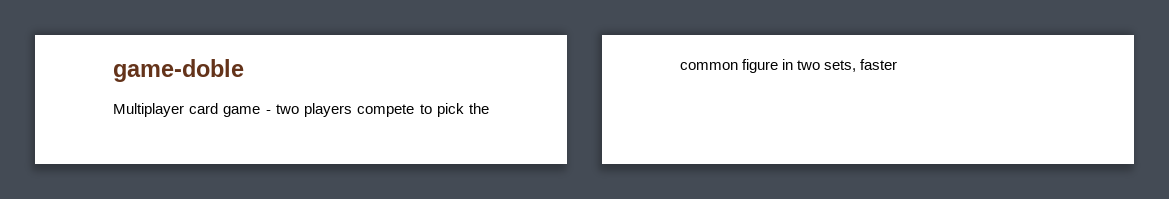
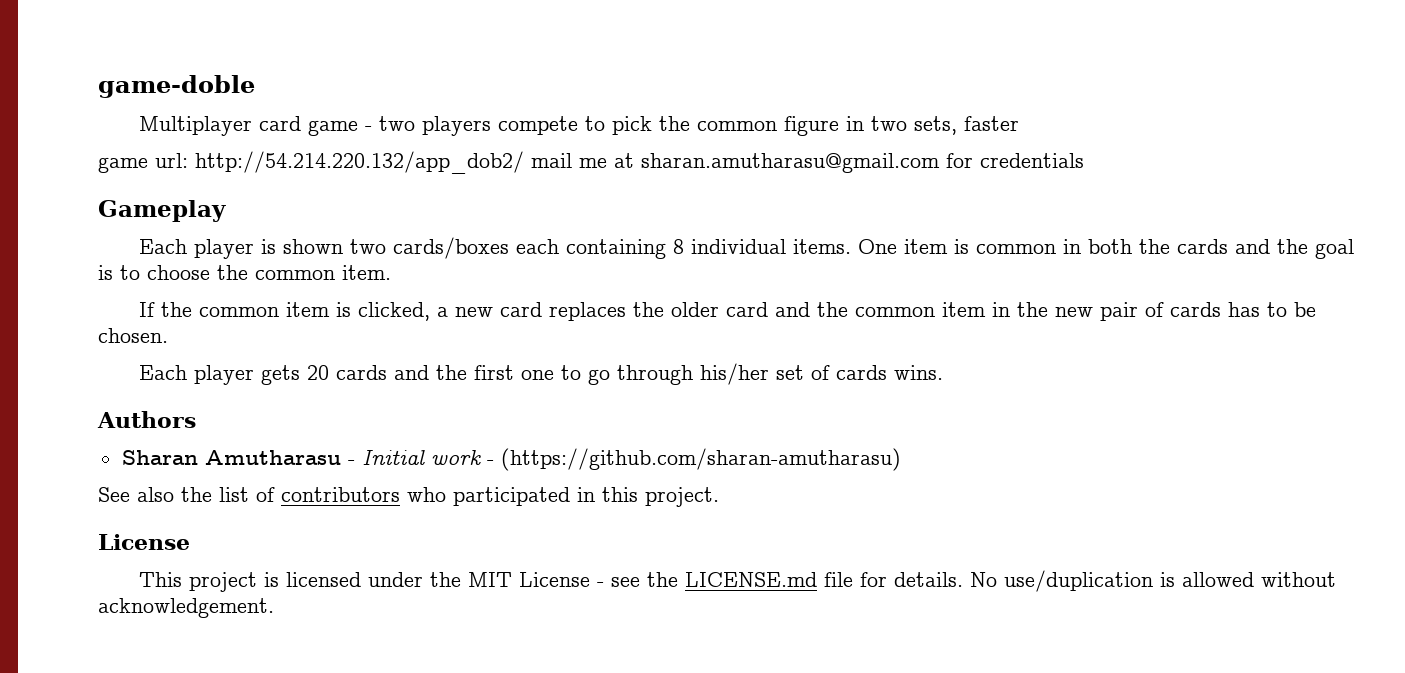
+ game url: http://54.214.220.132/app_dob2/ mail me at sharan.amutharasu@gmail.com for credentials
+ Gameplay
+ Each player is shown two cards/boxes each containing 8 individual items. One item is common in both the cards and the goal is to choose the common item.
+ If the common item is clicked, a new card replaces the older card and the common item in the new pair of cards has to be chosen.
+ Each player gets 20 cards and the first one to go through his/her set of cards wins.
+ Authors
+ Sharan Amutharasu - Initial work - (https://github.com/sharan-amutharasu)
+ See also the list of contributors who participated in this project.
+ License
+ This project is licensed under the MIT License - see the LICENSE.md file for details. No use/duplication is allowed without acknowledgement.

